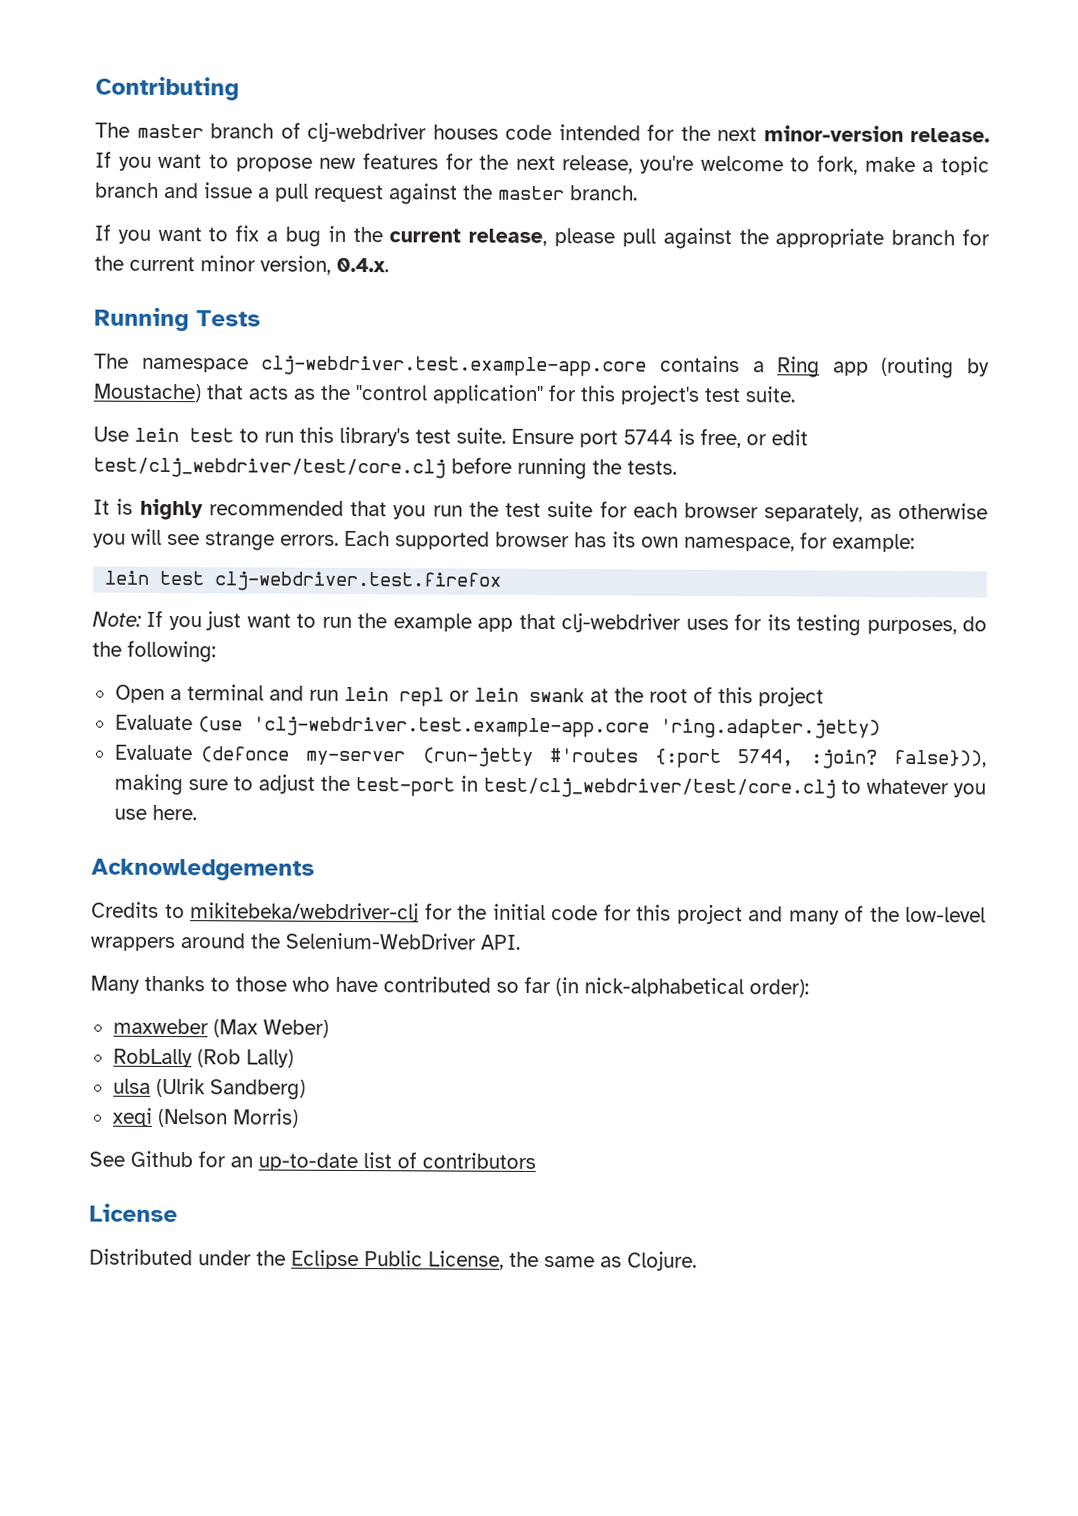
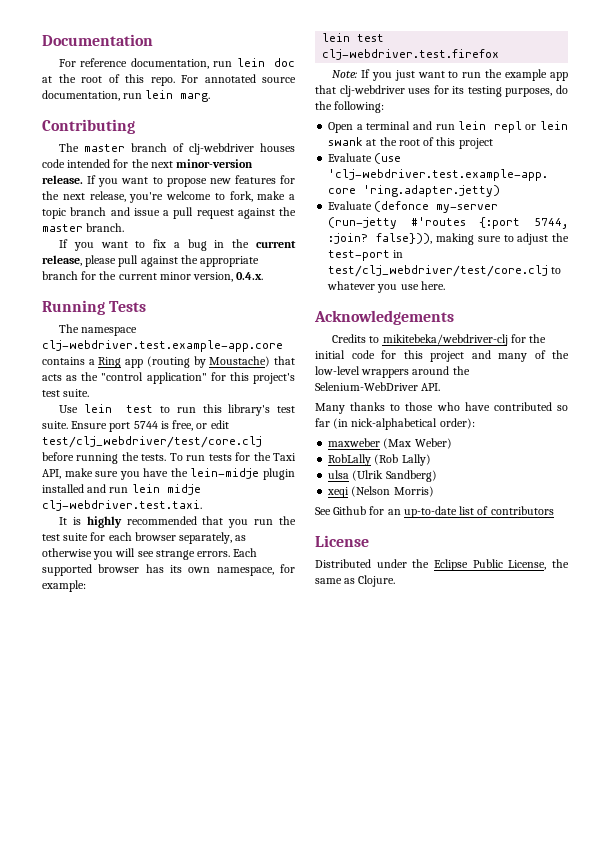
+ Documentation
+ For reference documentation, run lein doc at the root of this repo. For annotated source documentation, run lein marg.
+ To run tests for the Taxi API, make sure you have the lein-midje plugin installed and run lein midje clj-webdriver.test.taxi.

